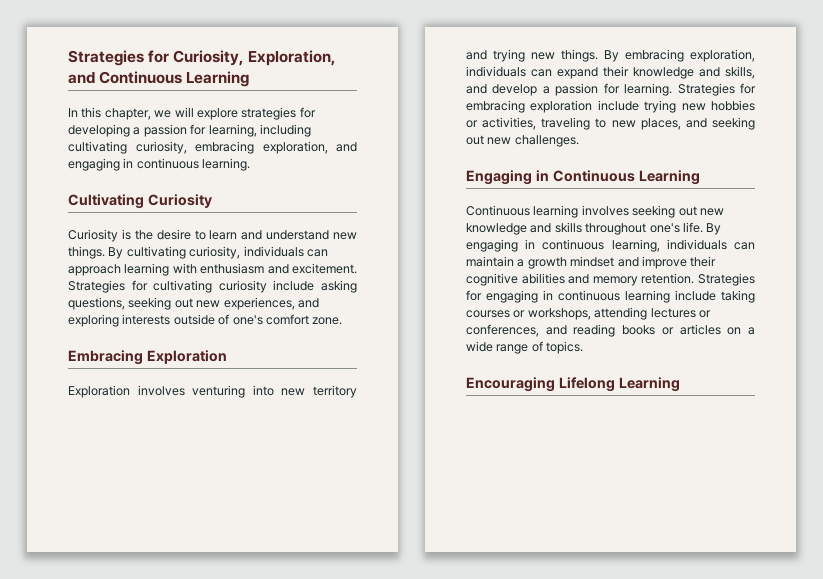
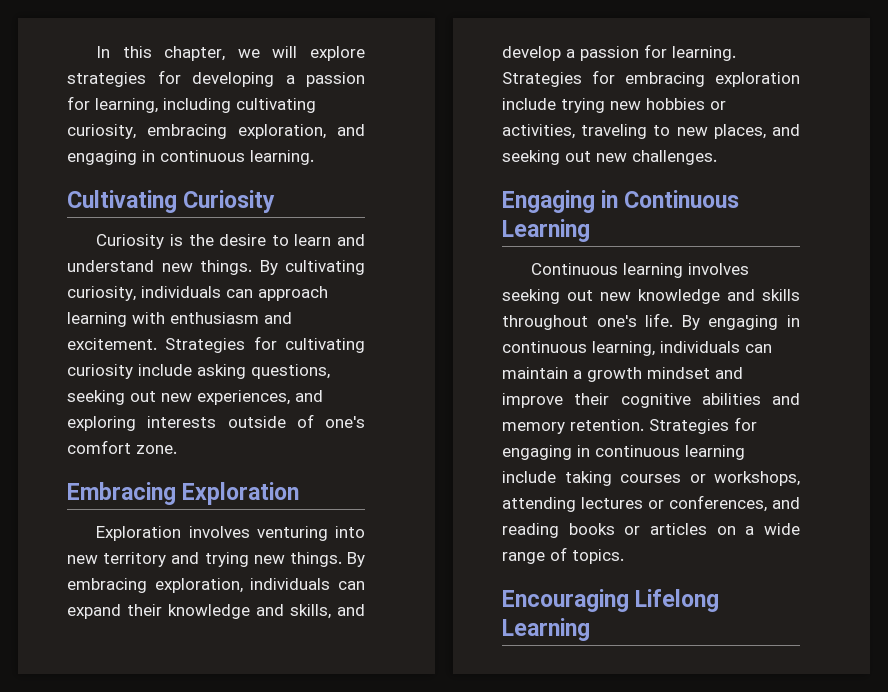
- Strategies for Curiosity, Exploration, and Continuous Learning

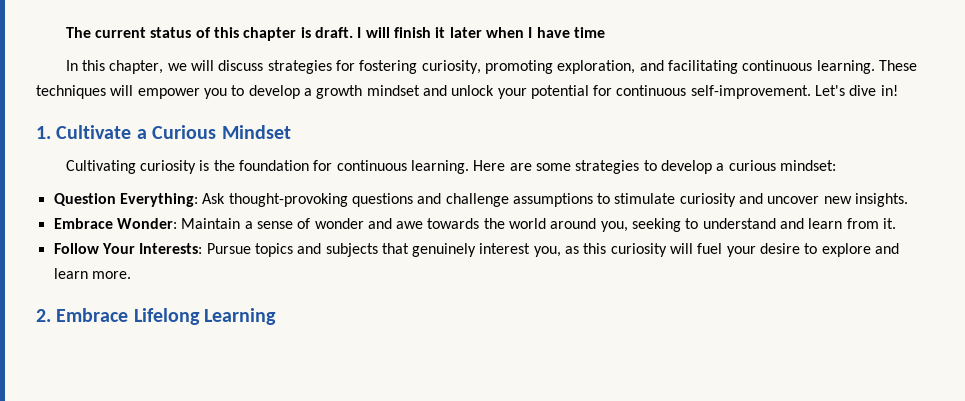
+ The current status of this chapter is draft. I will finish it later when I have time
- In this chapter, we will explore strategies for developing a passion for learning, including cultivating curiosity, embracing exploration, and engaging in continuous learning.
- Cultivating Curiosity
- Curiosity is the desire to learn and understand new things. By cultivating curiosity, individuals can approach learning with enthusiasm and excitement. Strategies for cultivating curiosity include asking questions, seeking out new experiences, and exploring interests outside of one's comfort zone.
- Embracing Exploration
- Exploration involves venturing into new territory and trying new things. By embracing exploration, individuals can expand their knowledge and skills, and develop a passion for learning. Strategies for embracing exploration include trying new hobbies or activities, traveling to new places, and seeking out new challenges.
- Engaging in Continuous Learning
- Continuous learning involves seeking out new knowledge and skills throughout one's life. By engaging in continuous learning, individuals can maintain a growth mindset and improve their cognitive abilities and memory retention. Strategies for engaging in continuous learning include taking courses or workshops, attending lectures or conferences, and reading books or articles on a wide range of topics.
- Encouraging Lifelong Learning
+ In this chapter, we will discuss strategies for fostering curiosity, promoting exploration, and facilitating continuous learning. These techniques will empower you to develop a growth mindset and unlock your potential for continuous self-improvement. Let's dive in!
+ 1. Cultivate a Curious Mindset
+ Cultivating curiosity is the foundation for continuous learning. Here are some strategies to develop a curious mindset:
+ Question Everything: Ask thought-provoking questions and challenge assumptions to stimulate curiosity and uncover new insights.
+ Embrace Wonder: Maintain a sense of wonder and awe towards the world around you, seeking to understand and learn from it.
+ Follow Your Interests: Pursue topics and subjects that genuinely interest you, as this curiosity will fuel your desire to explore and learn more.
+ 2. Embrace Lifelong Learning

